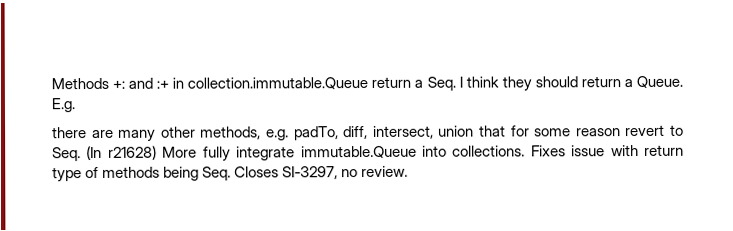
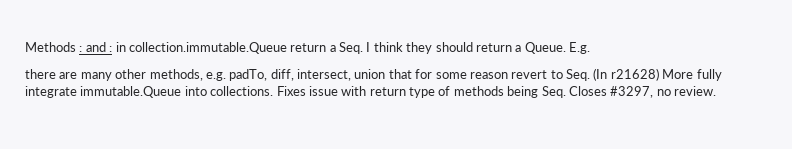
- Methods +: and :+ in collection.immutable.Queue return a Seq. I think they should return a Queue.
+ Methods : and : in collection.immutable.Queue return a Seq. I think they should return a Queue.
- Fixes issue with return type of methods being Seq. Closes SI-3297, no review.
+ Fixes issue with return type of methods being Seq. Closes #3297, no review.

